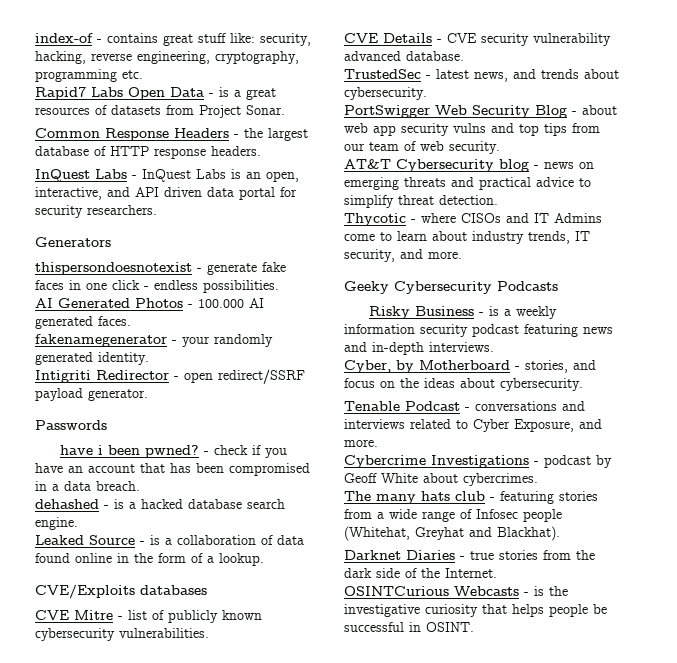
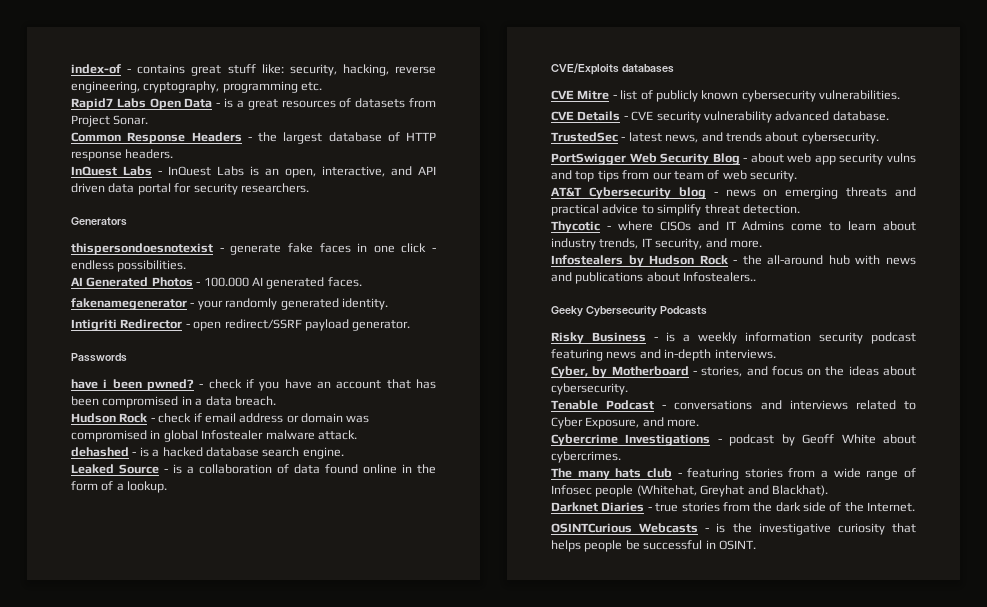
+ Hudson Rock - check if email address or domain was compromised in global Infostealer malware attack.
+ Infostealers by Hudson Rock - the all-around hub with news and publications about Infostealers..

